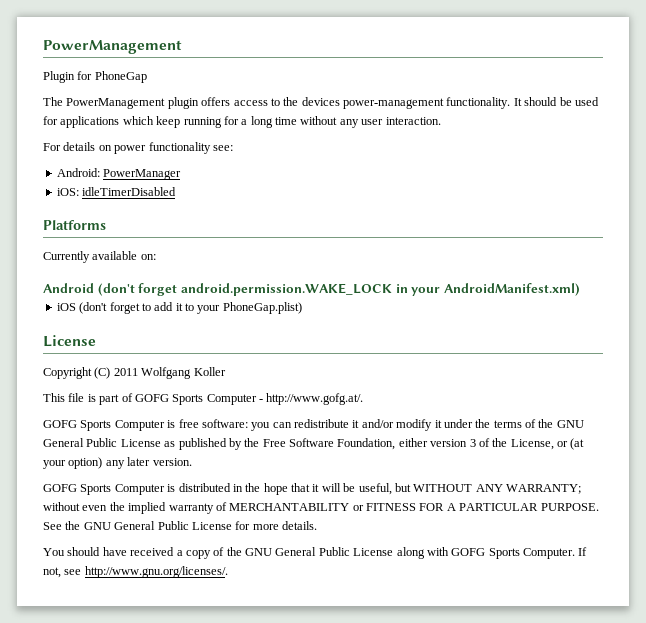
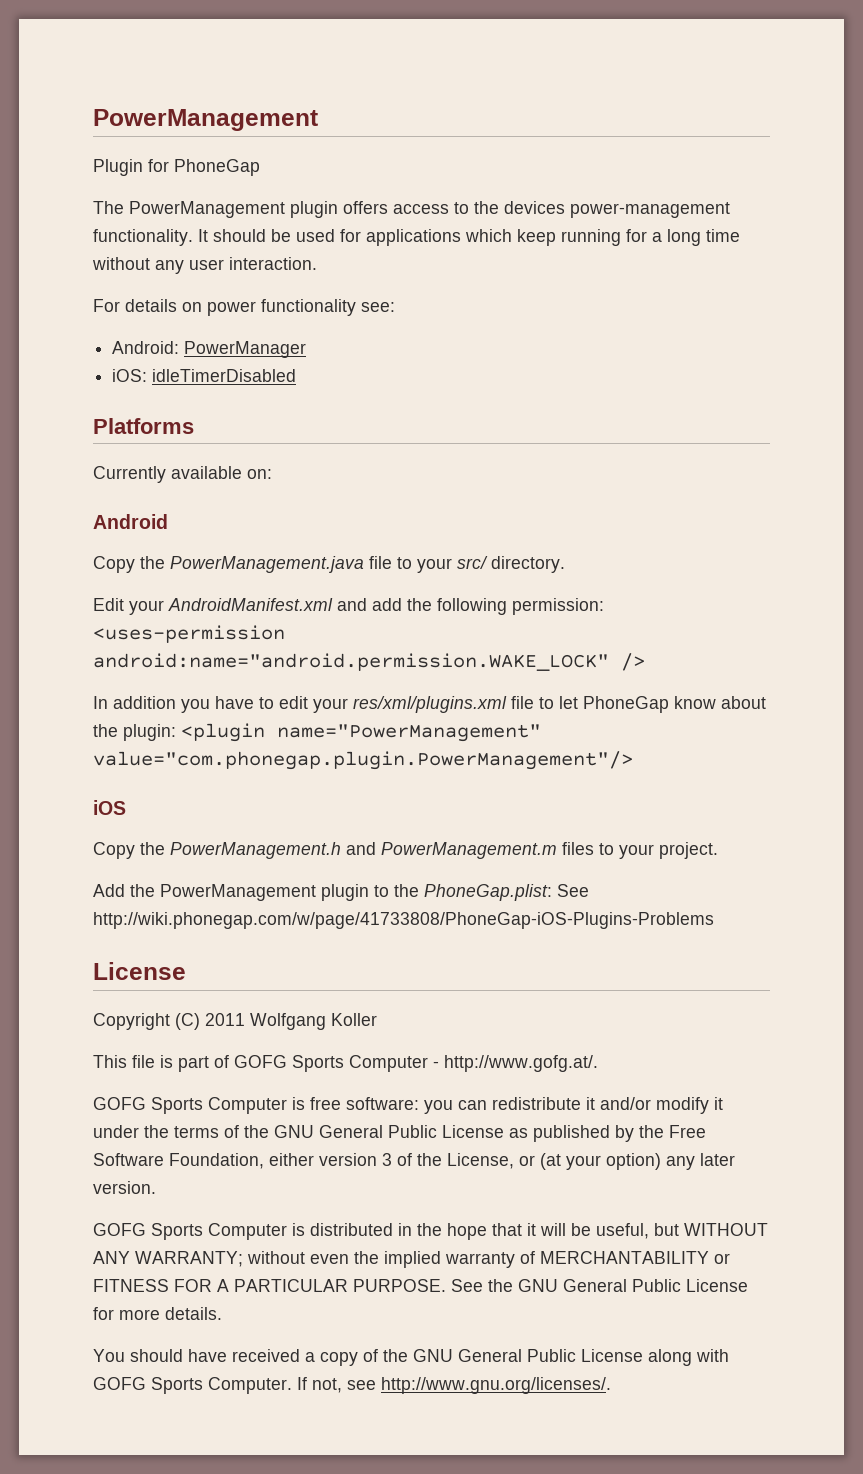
- Android (don't forget android.permission.WAKE_LOCK in your AndroidManifest.xml)
- iOS (don't forget to add it to your PhoneGap.plist)
+ Android
+ Copy the PowerManagement.java file to your src/ directory.
+ Edit your AndroidManifest.xml and add the following permission: <uses-permission android:name="android.permission.WAKE_LOCK" />
+ In addition you have to edit your res/xml/plugins.xml file to let PhoneGap know about the plugin: <plugin name="PowerManagement" value="com.phonegap.plugin.PowerManagement"/>
+ iOS
+ Copy the PowerManagement.h and PowerManagement.m files to your project.
+ Add the PowerManagement plugin to the PhoneGap.plist: See http://wiki.phonegap.com/w/page/41733808/PhoneGap-iOS-Plugins-Problems

